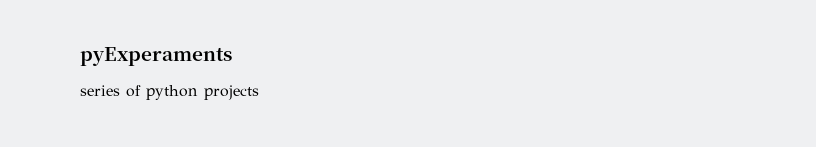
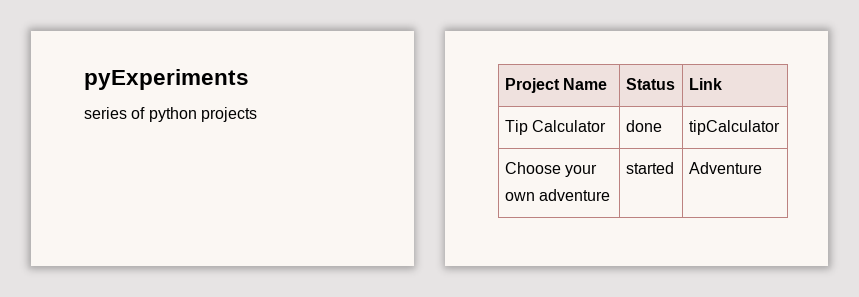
- pyExperaments
+ pyExperiments
+ Project Name | Status | Link
+ Tip Calculator | done | tipCalculator
+ Choose your own adventure | started | Adventure

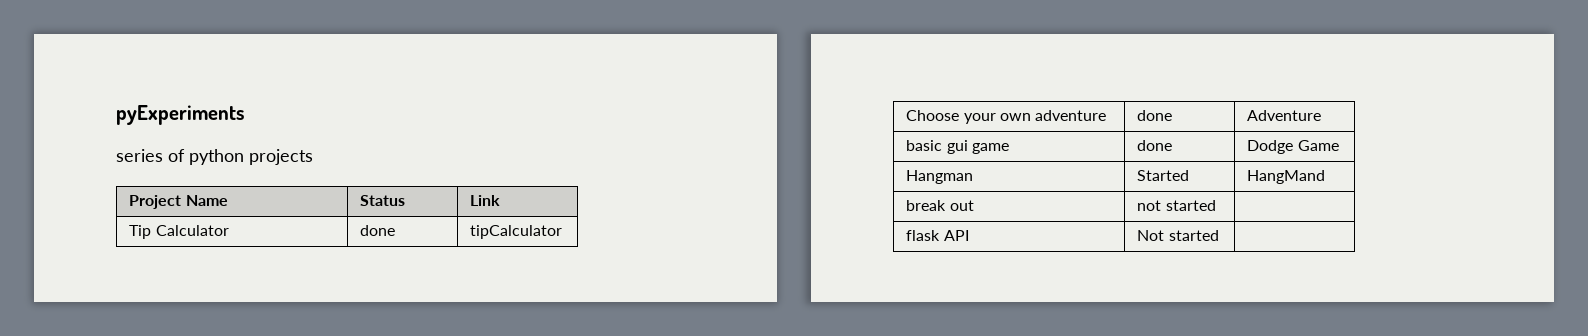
- Choose your own adventure | started | Adventure
+ Choose your own adventure | done | Adventure
+ basic gui game | done | Dodge Game
+ Hangman | Started | HangMand
+ break out | not started |
+ flask API | Not started |

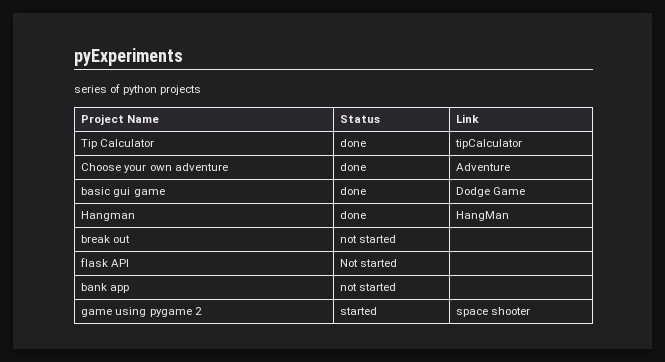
- Hangman | Started | HangMand
+ Hangman | done | HangMan
+ bank app | not started |
+ game using pygame 2 | started | space shooter

